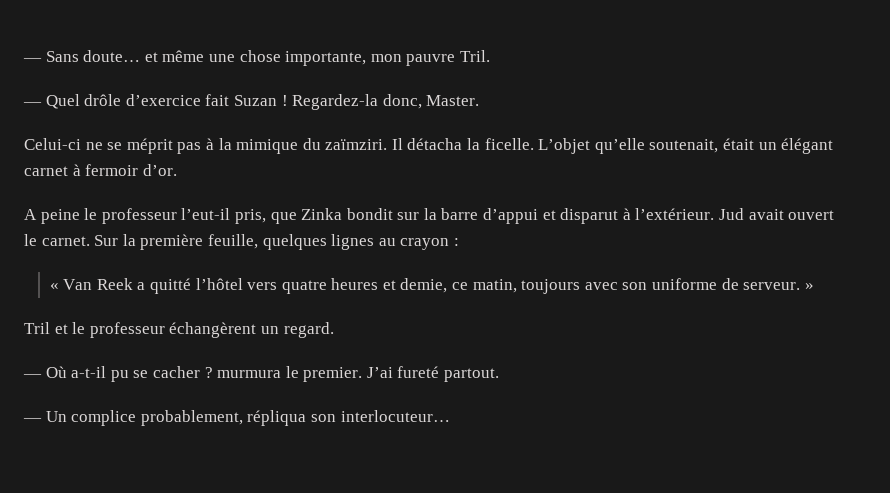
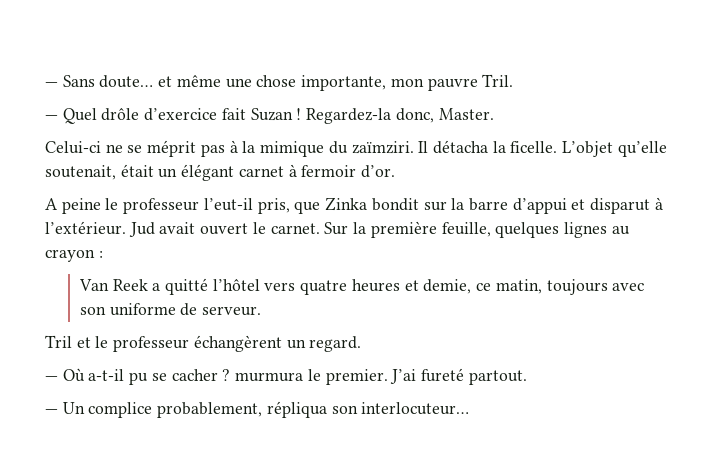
- « Van Reek a quitté l’hôtel vers quatre heures et demie, ce matin, toujours avec son uniforme de serveur. »
+ Van Reek a quitté l’hôtel vers quatre heures et demie, ce matin, toujours avec son uniforme de serveur.

